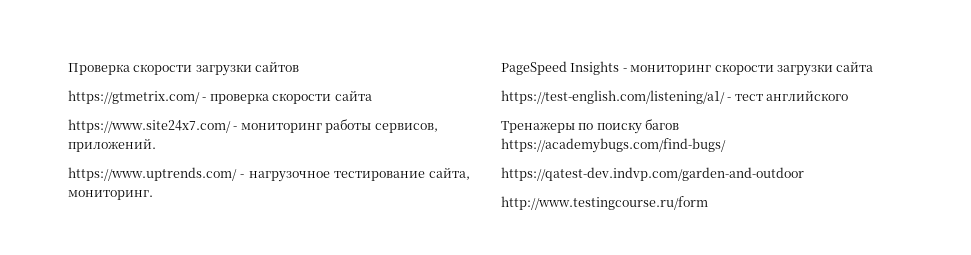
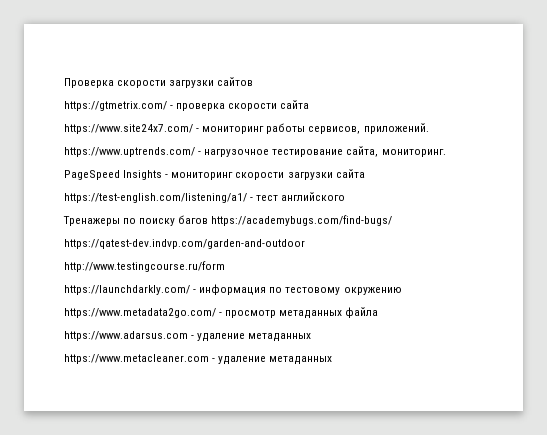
+ https://launchdarkly.com/ - информация по тестовому окружению
+ https://www.metadata2go.com/ - просмотр метаданных файла
+ https://www.adarsus.com - удаление метаданных
+ https://www.metacleaner.com - удаление метаданных

